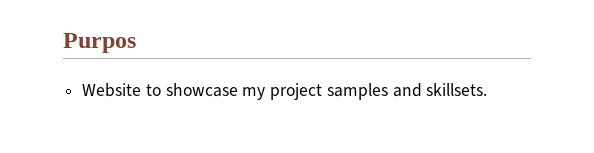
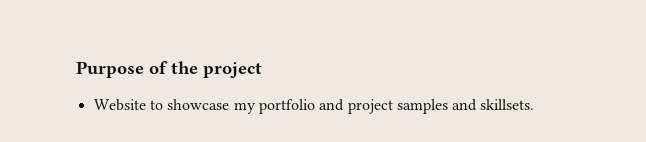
- Purpos
+ Purpose of the project
- Website to showcase my project samples and skillsets.
+ Website to showcase my portfolio and project samples and skillsets.

